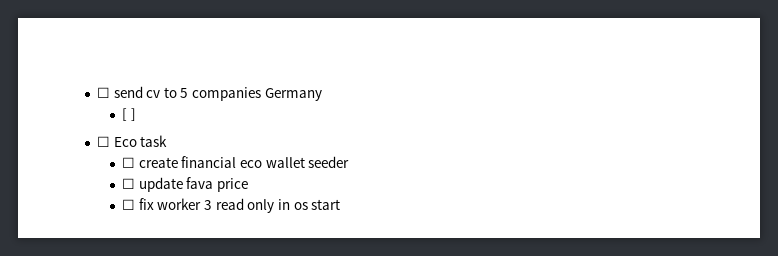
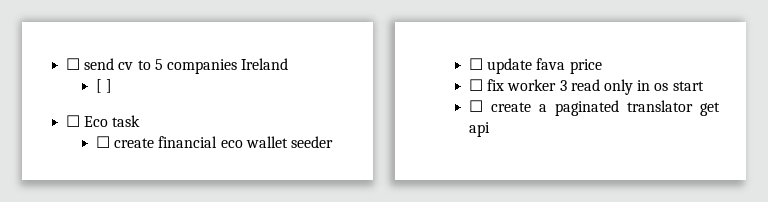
- ☐ send cv to 5 companies Germany
+ ☐ send cv to 5 companies Ireland
+ ☐ create a paginated translator get api

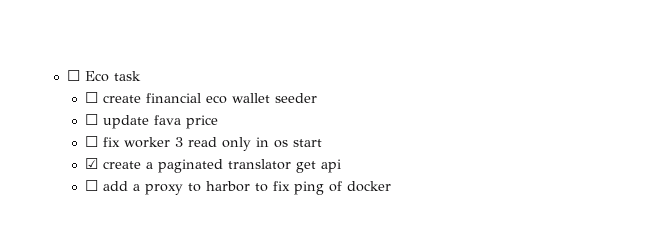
- ☐ send cv to 5 companies Ireland
- [ ]
- ☐ create a paginated translator get api
+ ☑ create a paginated translator get api
+ ☐ add a proxy to harbor to fix ping of docker

